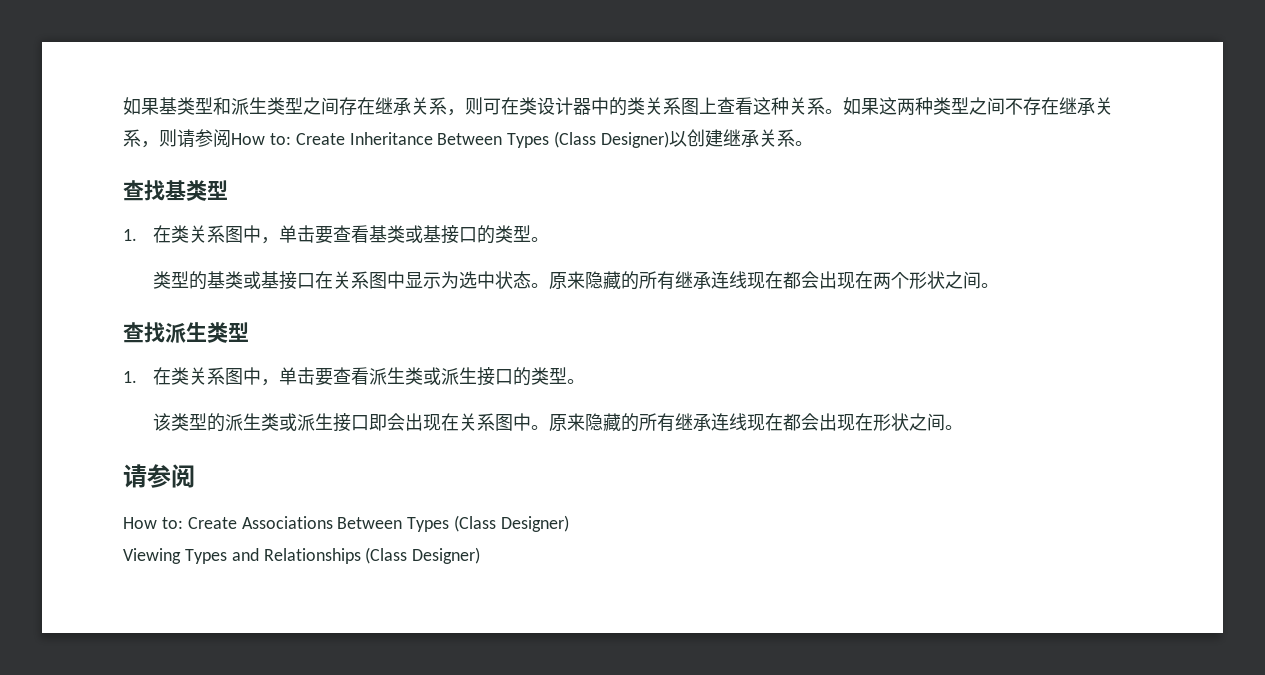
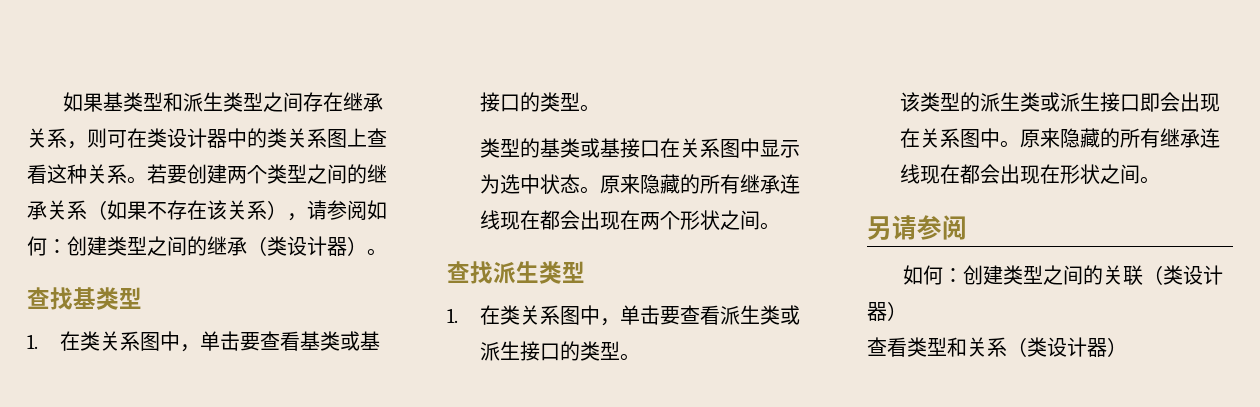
- 如果这两种类型之间不存在继承关系，则请参阅How to: Create Inheritance Between Types (Class Designer)以创建继承关系。
+ 若要创建两个类型之间的继承关系（如果不存在该关系），请参阅如何：创建类型之间的继承（类设计器）。
  原来隐藏的所有继承连线现在都会出现在形状之间。
- 请参阅
+ 另请参阅
- How to: Create Associations Between Types (Class Designer)
- Viewing Types and Relationships (Class Designer)
+ 如何：创建类型之间的关联（类设计器）
+ 查看类型和关系（类设计器）

